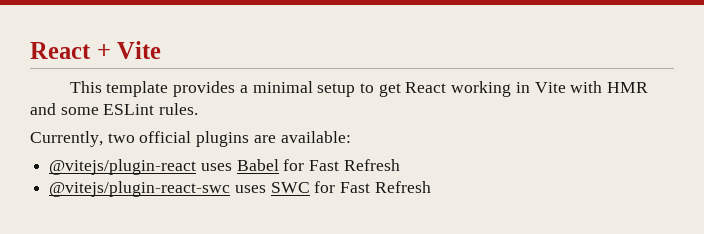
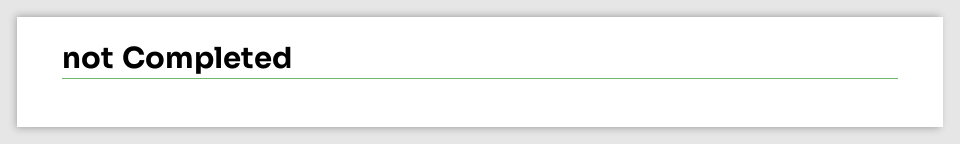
- React + Vite
- This template provides a minimal setup to get React working in Vite with HMR and some ESLint rules.
- Currently, two official plugins are available:
- @vitejs/plugin-react uses Babel for Fast Refresh
- @vitejs/plugin-react-swc uses SWC for Fast Refresh
+ not Completed

